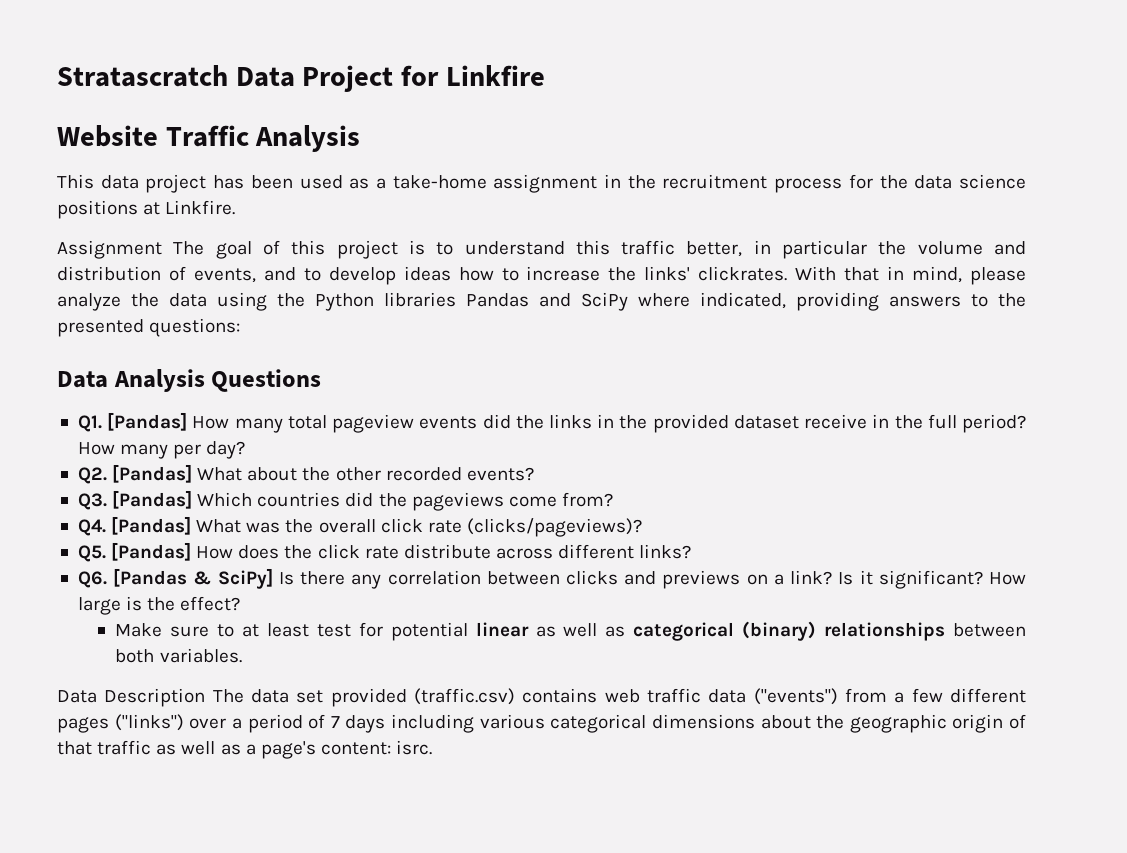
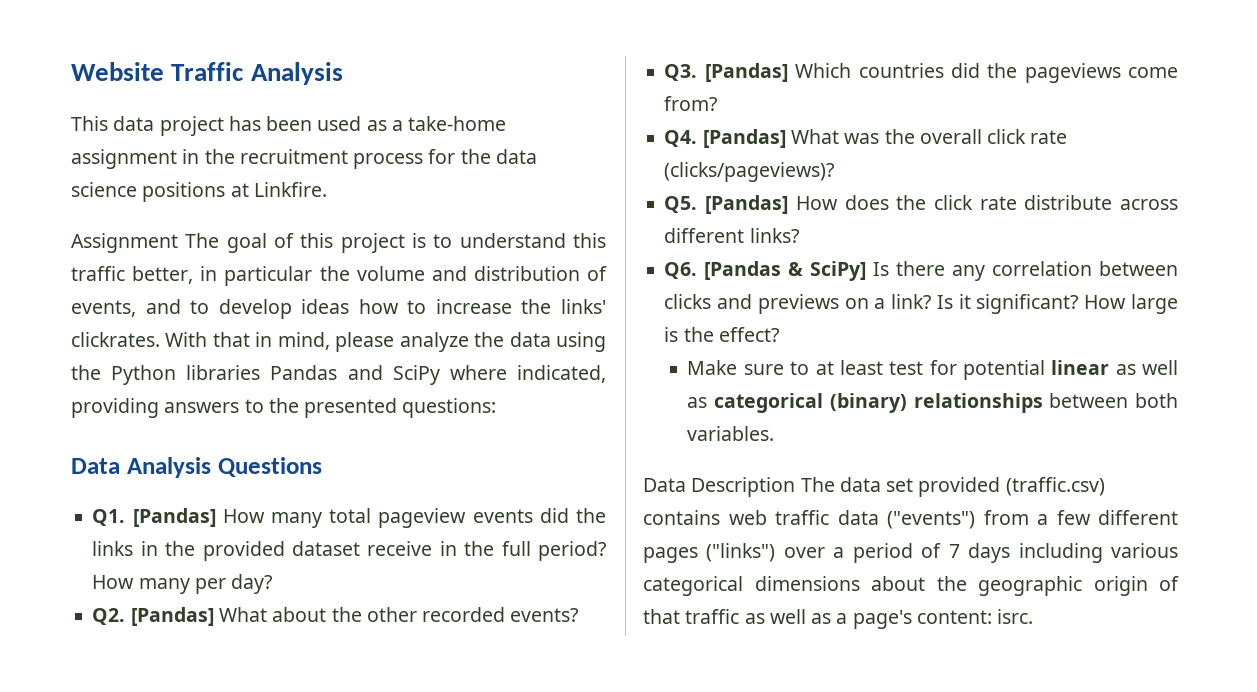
- Stratascratch Data Project for Linkfire

